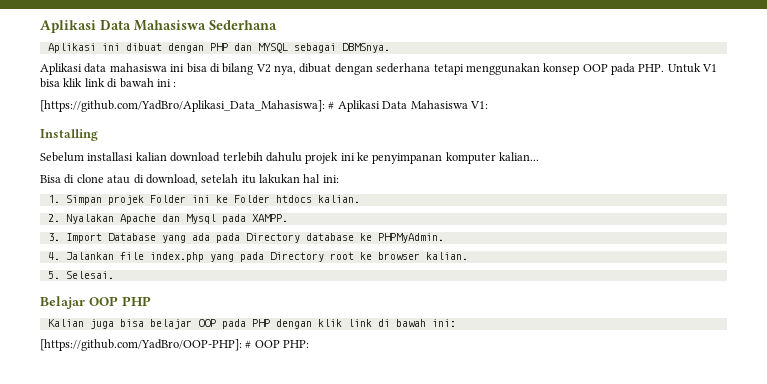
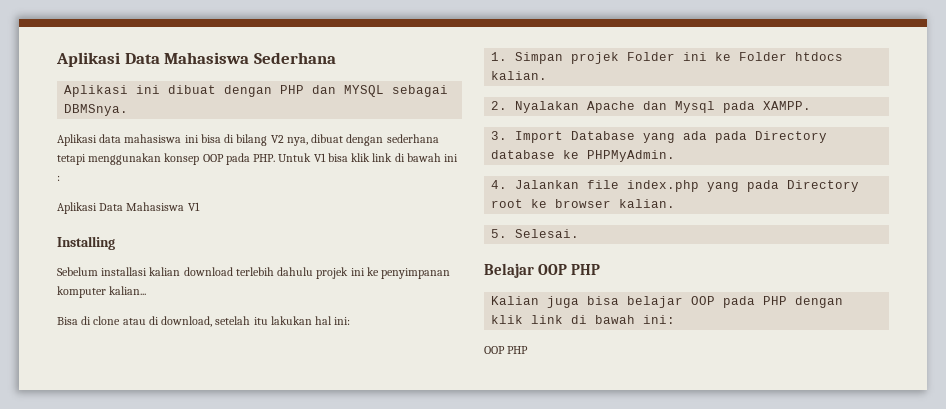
- [https://github.com/YadBro/Aplikasi_Data_Mahasiswa]: # Aplikasi Data Mahasiswa V1:
+ Aplikasi Data Mahasiswa V1
  Kalian juga bisa belajar OOP pada PHP dengan klik link di bawah ini:
- [https://github.com/YadBro/OOP-PHP]: # OOP PHP:
+ OOP PHP

